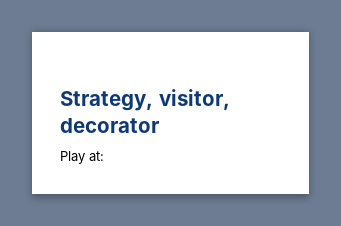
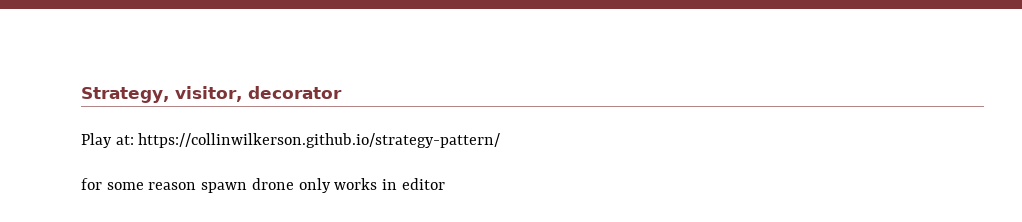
- Play at:
+ Play at: https://collinwilkerson.github.io/strategy-pattern/
+ for some reason spawn drone only works in editor

